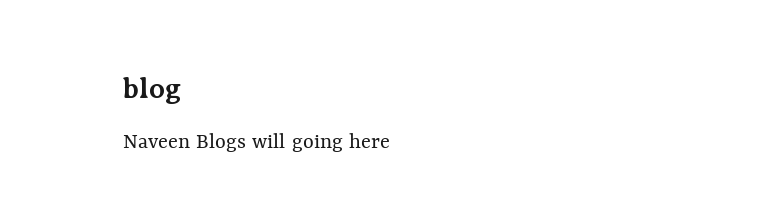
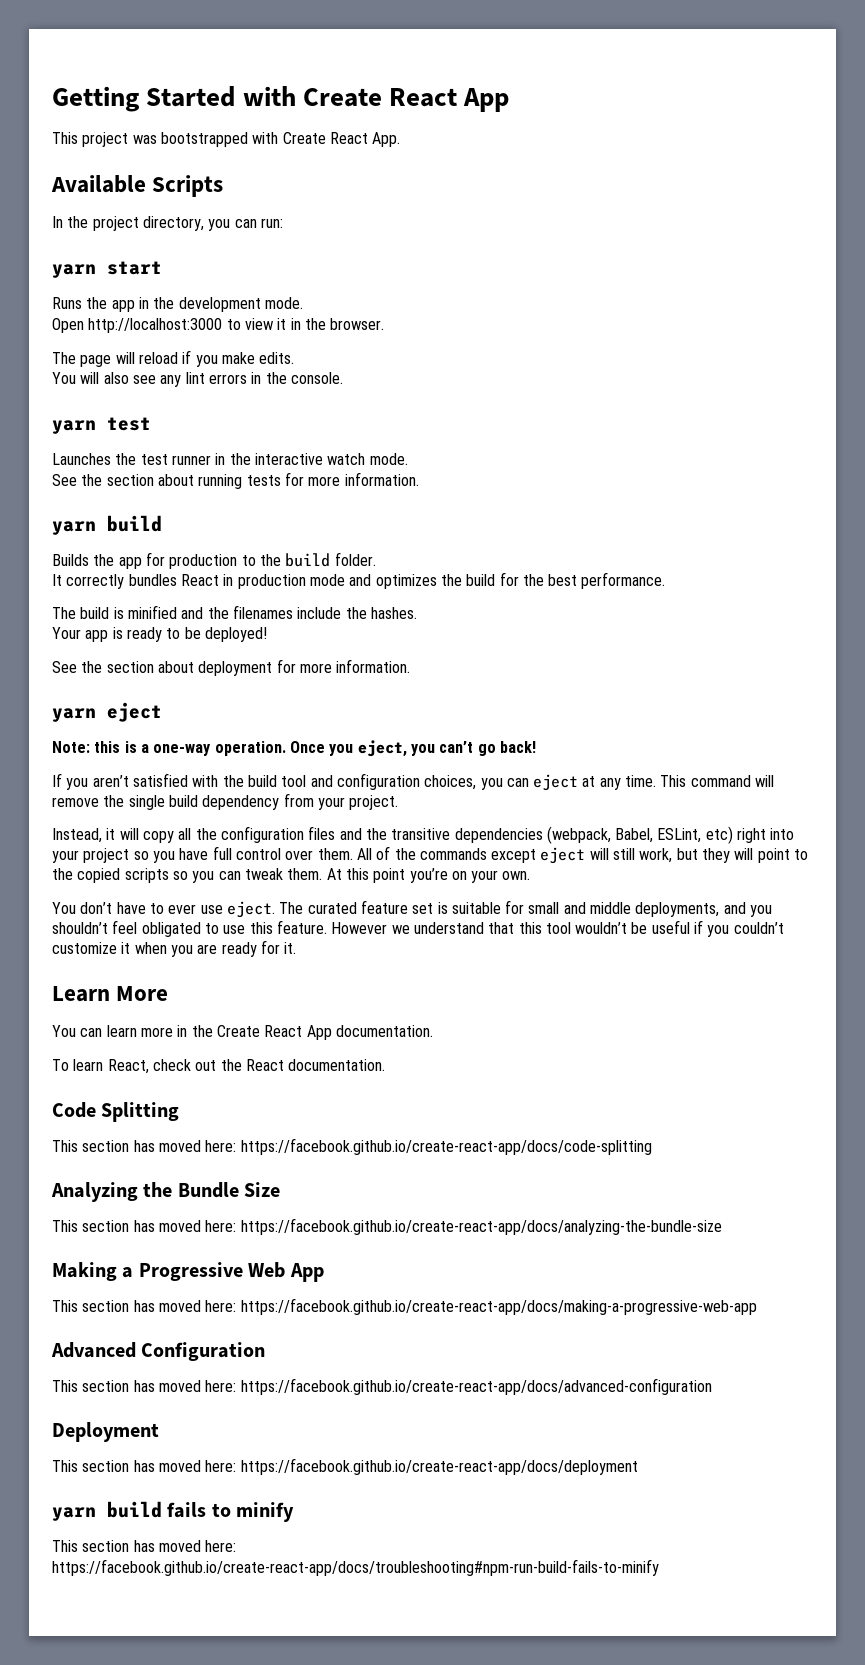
- blog
- Naveen Blogs will going here
+ Getting Started with Create React App
+ This project was bootstrapped with Create React App.
+ Available Scripts
+ In the project directory, you can run:
+ yarn start
+ Runs the app in the development mode.
+ Open http://localhost:3000 to view it in the browser.
+ The page will reload if you make edits.
+ You will also see any lint errors in the console.
+ yarn test
+ Launches the test runner in the interactive watch mode.
+ See the section about running tests for more information.
+ yarn build
+ Builds the app for production to the build folder.
+ It correctly bundles React in production mode and optimizes the build for the best performance.
+ The build is minified and the filenames include the hashes.
+ Your app is ready to be deployed!
+ See the section about deployment for more information.
+ yarn eject
+ Note: this is a one-way operation. Once you eject, you can’t go back!
+ If you aren’t satisfied with the build tool and configuration choices, you can eject at any time. This command will remove the single build dependency from your project.
+ Instead, it will copy all the configuration files and the transitive dependencies (webpack, Babel, ESLint, etc) right into your project so you have full control over them. All of the commands except eject will still work, but they will point to the copied scripts so you can tweak them. At this point you’re on your own.
+ You don’t have to ever use eject. The curated feature set is suitable for small and middle deployments, and you shouldn’t feel obligated to use this feature. However we understand that this tool wouldn’t be useful if you couldn’t customize it when you are ready for it.
+ Learn More
+ You can learn more in the Create React App documentation.
+ To learn React, check out the React documentation.
+ Code Splitting
+ This section has moved here: https://facebook.github.io/create-react-app/docs/code-splitting
+ Analyzing the Bundle Size
+ This section has moved here: https://facebook.github.io/create-react-app/docs/analyzing-the-bundle-size
+ Making a Progressive Web App
+ This section has moved here: https://facebook.github.io/create-react-app/docs/making-a-progressive-web-app
+ Advanced Configuration
+ This section has moved here: https://facebook.github.io/create-react-app/docs/advanced-configuration
+ Deployment
+ This section has moved here: https://facebook.github.io/create-react-app/docs/deployment
+ yarn build fails to minify
+ This section has moved here: https://facebook.github.io/create-react-app/docs/troubleshooting#npm-run-build-fails-to-minify

